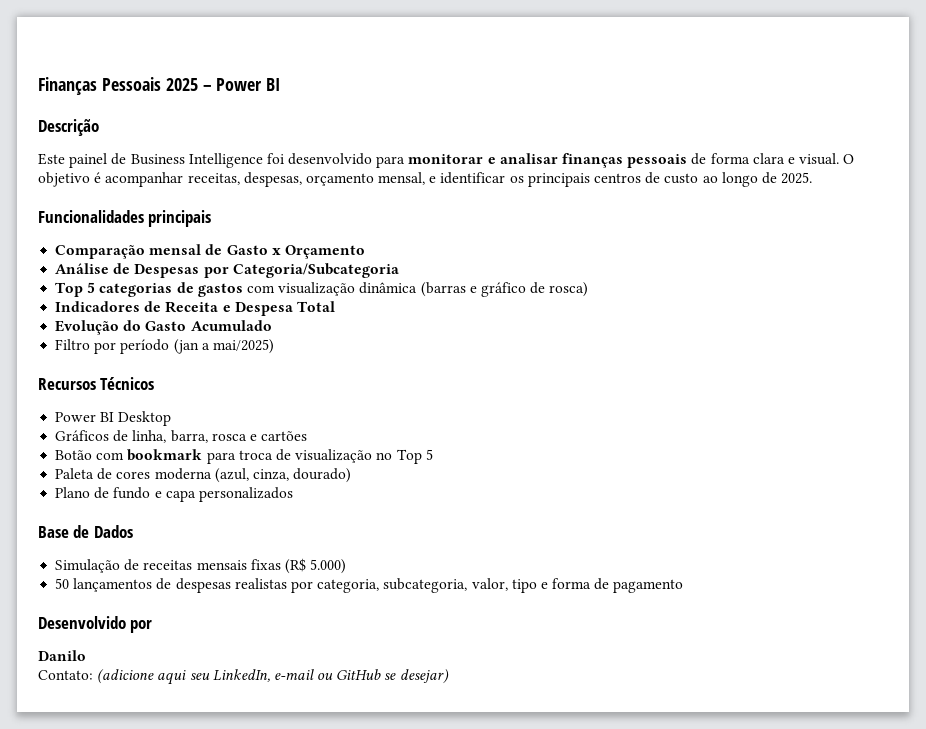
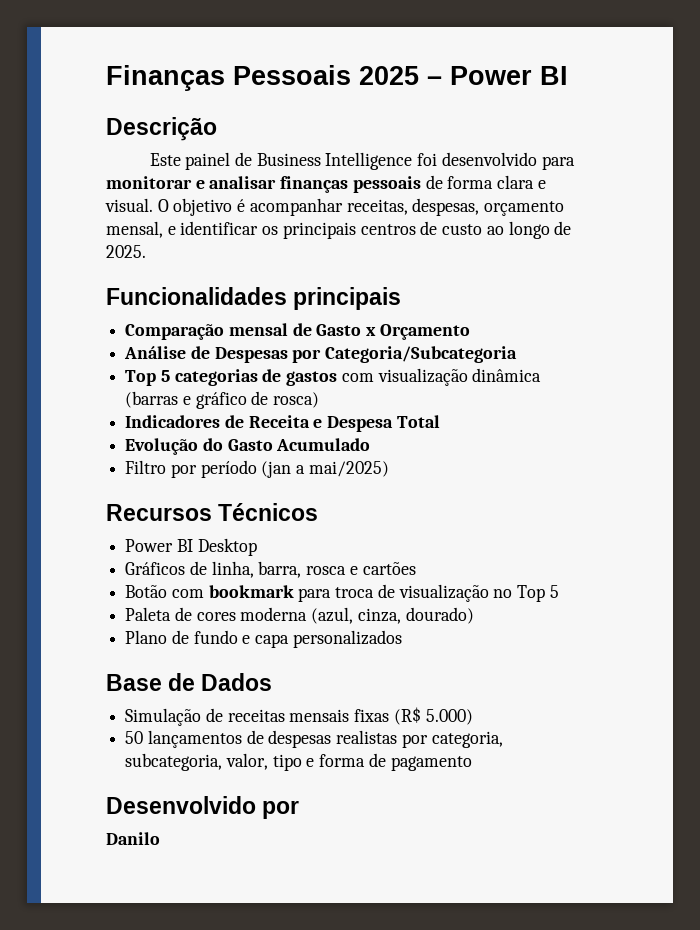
- Contato: (adicione aqui seu LinkedIn, e-mail ou GitHub se desejar)

